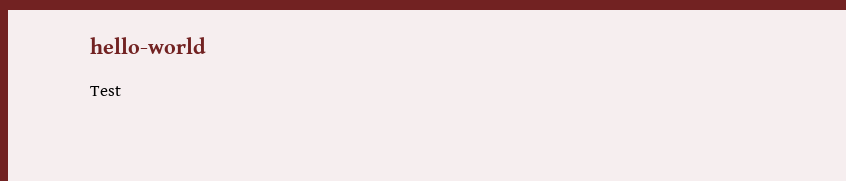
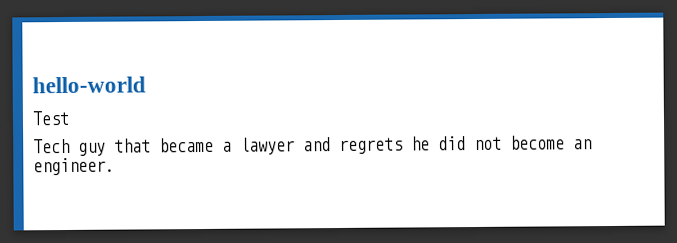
+ Tech guy that became a lawyer and regrets he did not become an engineer.

